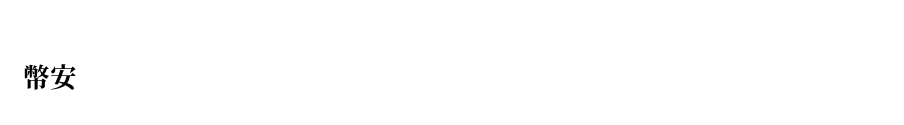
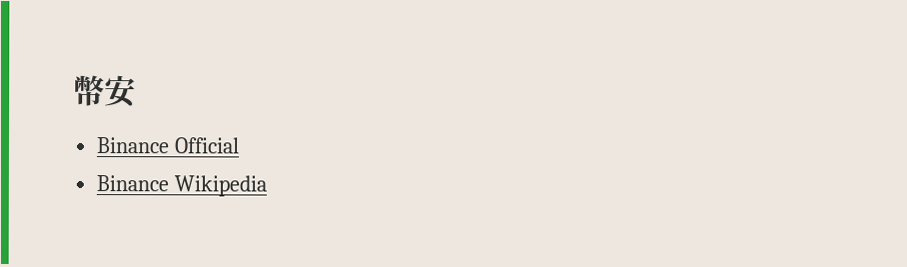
+ Binance Official
+ Binance Wikipedia

